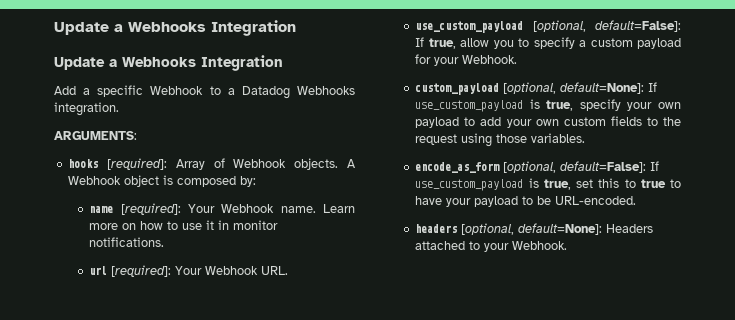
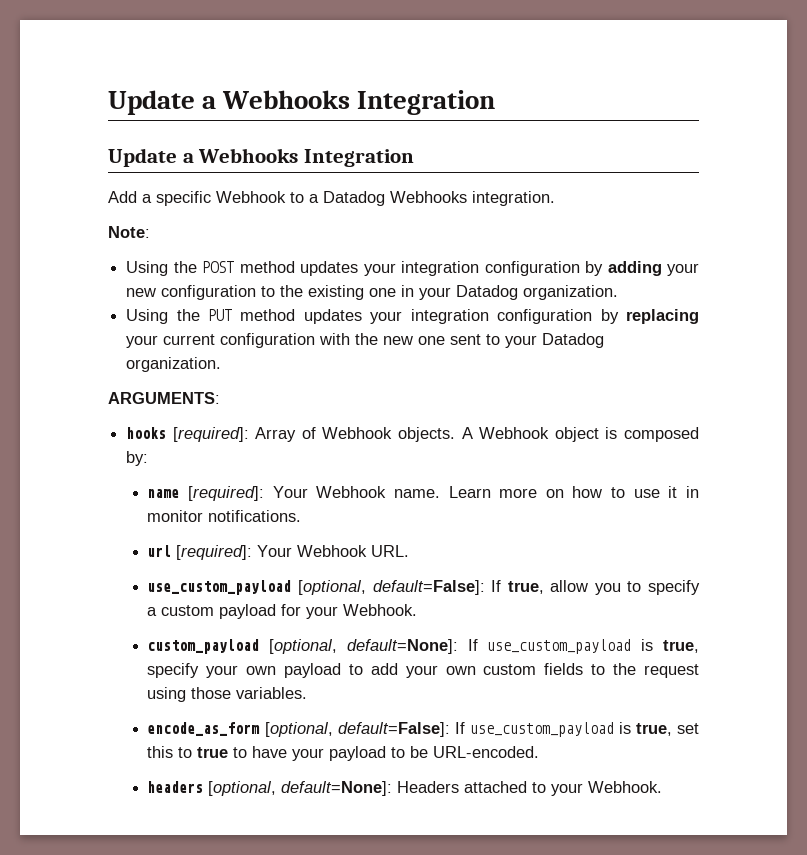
+ Note:
+ Using the POST method updates your integration configuration by adding your new configuration to the existing one in your Datadog organization.
+ Using the PUT method updates your integration configuration by replacing your current configuration with the new one sent to your Datadog organization.

